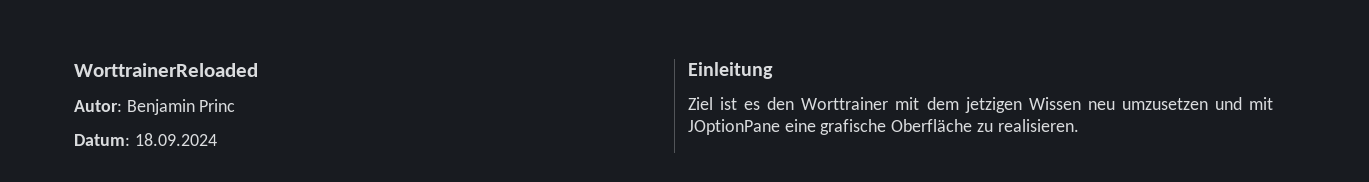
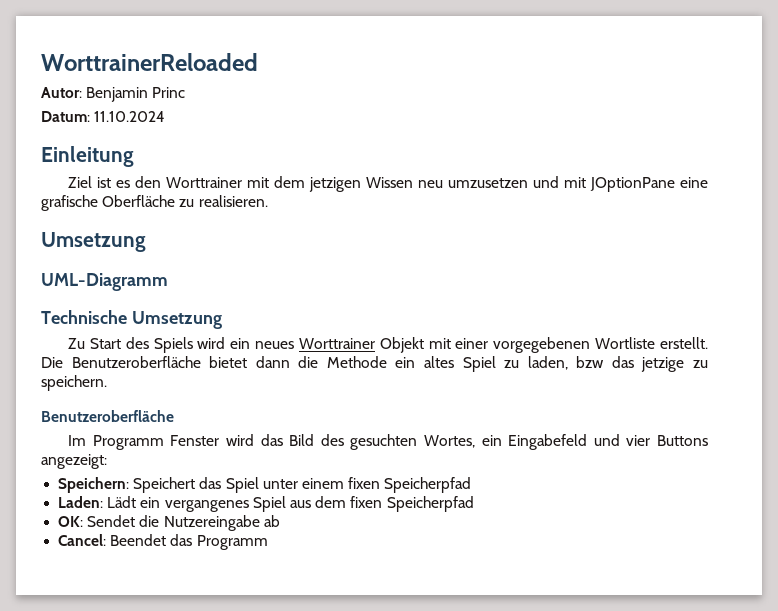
- Datum: 18.09.2024
+ Datum: 11.10.2024
  Ziel ist es den Worttrainer mit dem jetzigen Wissen neu umzusetzen und mit JOptionPane eine grafische Oberfläche zu realisieren.
+ Umsetzung
+ UML-Diagramm
+ Technische Umsetzung
+ Zu Start des Spiels wird ein neues Worttrainer Objekt mit einer vorgegebenen Wortliste erstellt. Die Benutzeroberfläche bietet dann die Methode ein altes Spiel zu laden, bzw das jetzige zu speichern.
+ Benutzeroberfläche
+ Im Programm Fenster wird das Bild des gesuchten Wortes, ein Eingabefeld und vier Buttons angezeigt:
+ Speichern: Speichert das Spiel unter einem fixen Speicherpfad
+ Laden: Lädt ein vergangenes Spiel aus dem fixen Speicherpfad
+ OK: Sendet die Nutzereingabe ab
+ Cancel: Beendet das Programm

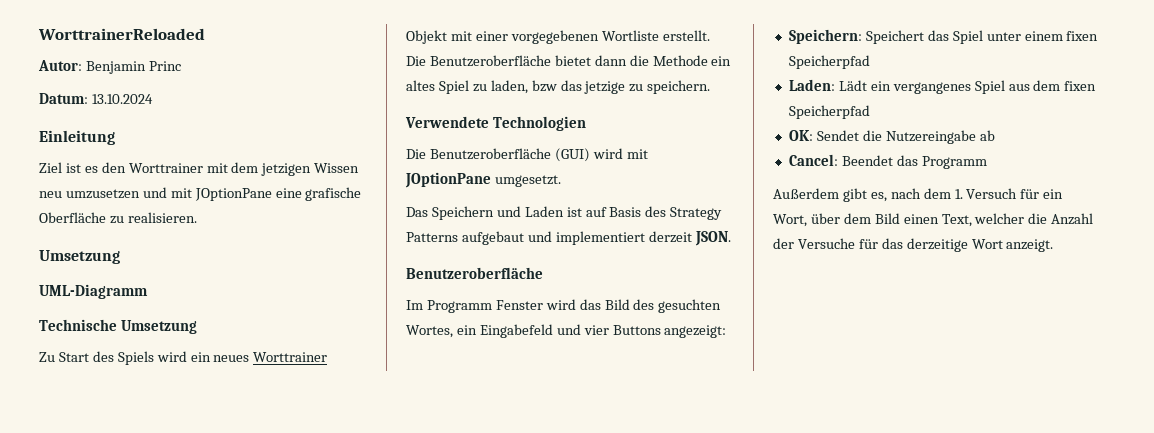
- Datum: 11.10.2024
+ Datum: 13.10.2024
+ Verwendete Technologien
+ Die Benutzeroberfläche (GUI) wird mit JOptionPane umgesetzt.
+ Das Speichern und Laden ist auf Basis des Strategy Patterns aufgebaut und implementiert derzeit JSON.
+ Außerdem gibt es, nach dem 1. Versuch für ein Wort, über dem Bild einen Text, welcher die Anzahl der Versuche für das derzeitige Wort anzeigt.

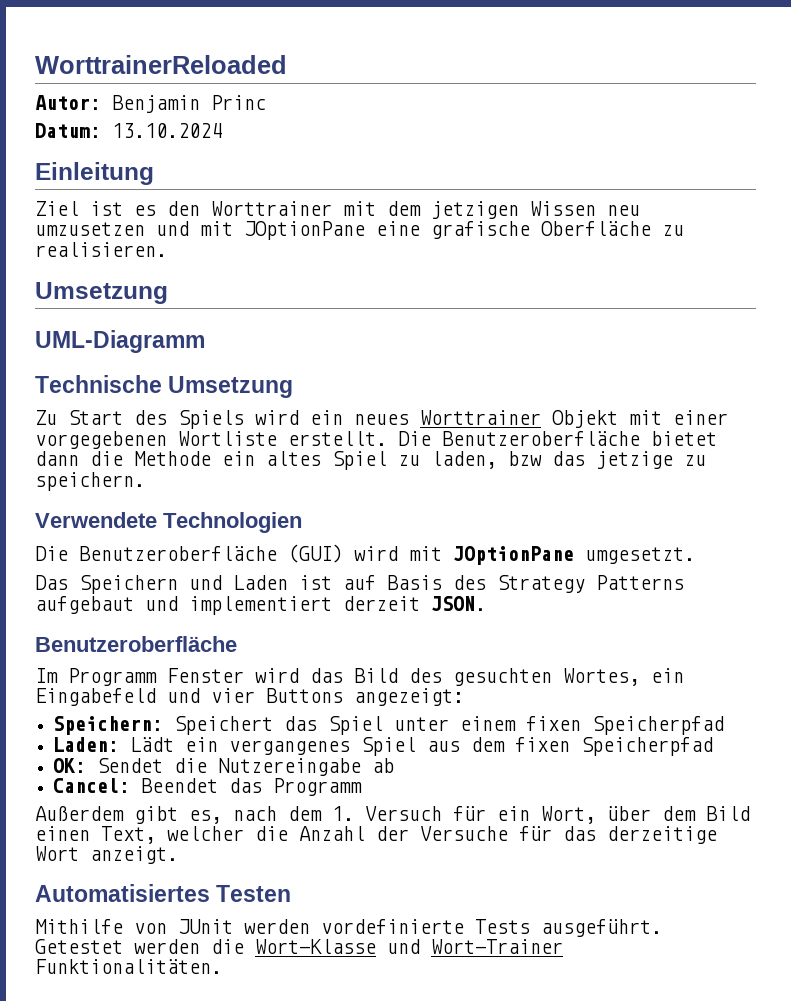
+ Automatisiertes Testen
+ Mithilfe von JUnit werden vordefinierte Tests ausgeführt. Getestet werden die Wort-Klasse und Wort-Trainer Funktionalitäten.

